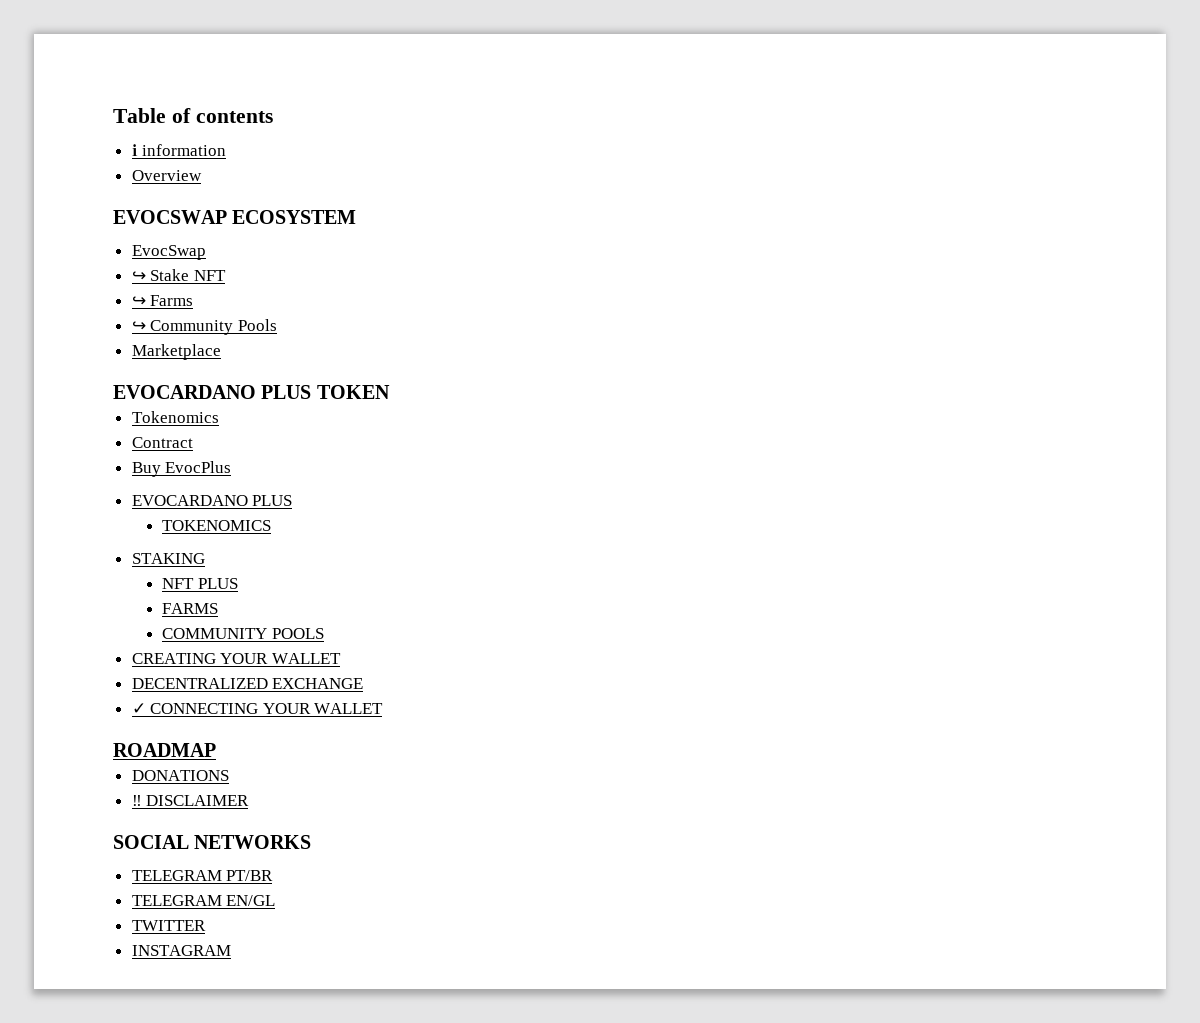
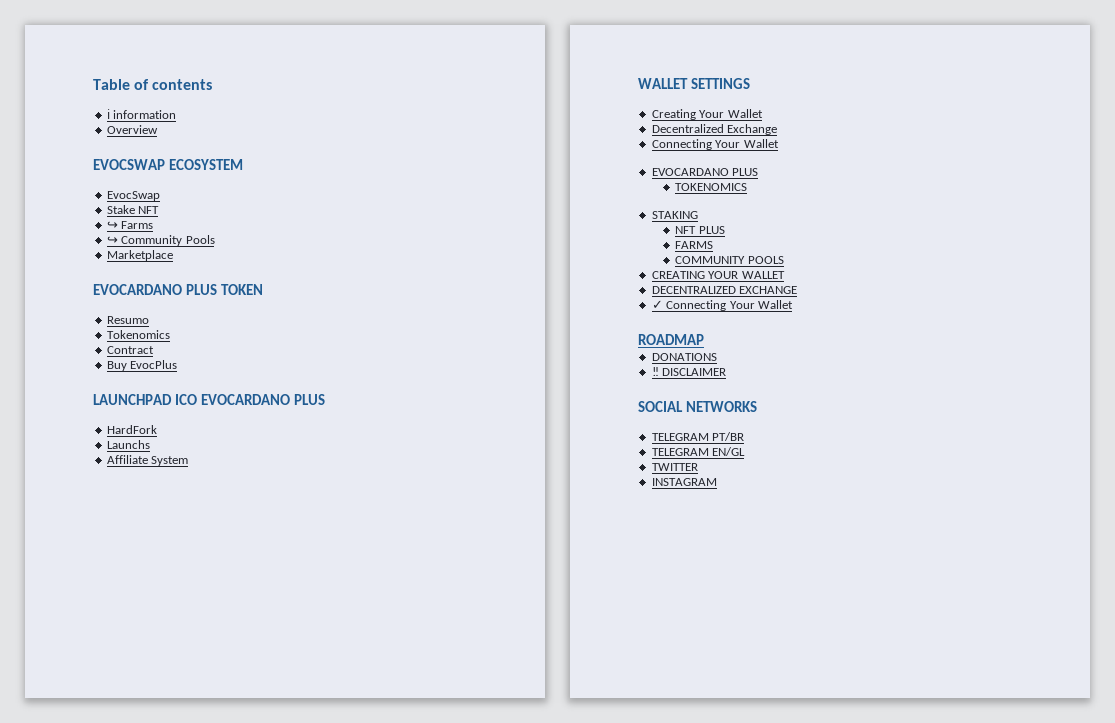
- ↪ Stake NFT
+ Stake NFT
+ Resumo
+ LAUNCHPAD ICO EVOCARDANO PLUS
+ HardFork
+ Launchs
+ Affiliate System
+ WALLET SETTINGS
+ Creating Your Wallet
+ Decentralized Exchange
+ Connecting Your Wallet
- ✓ CONNECTING YOUR WALLET
+ ✓ Connecting Your Wallet

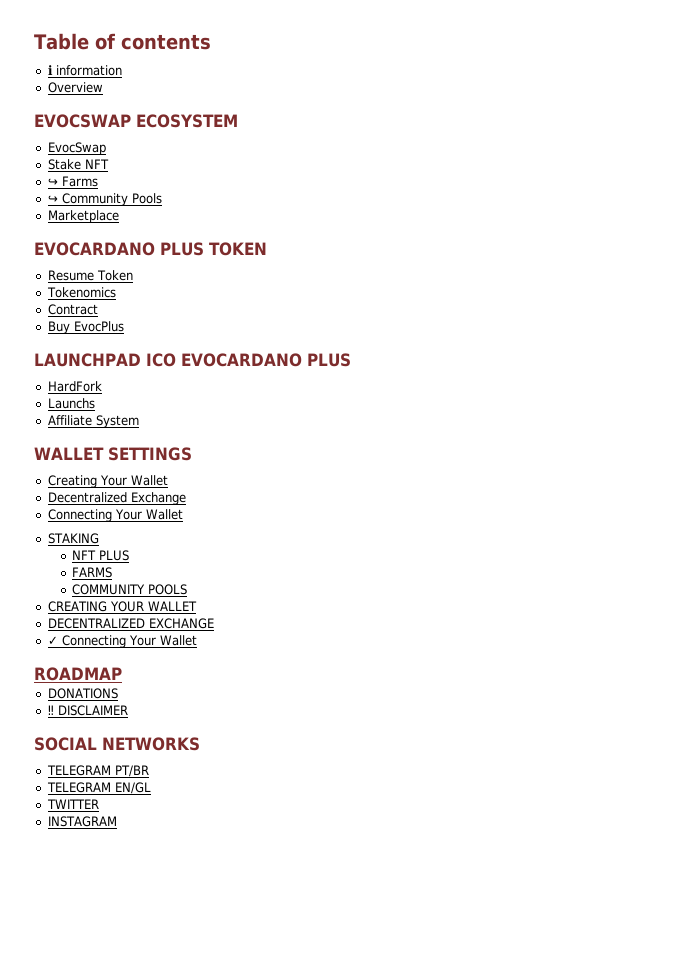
- Resumo
+ Resume Token
  Decentralized Exchange
  Connecting Your Wallet
- EVOCARDANO PLUS
- TOKENOMICS

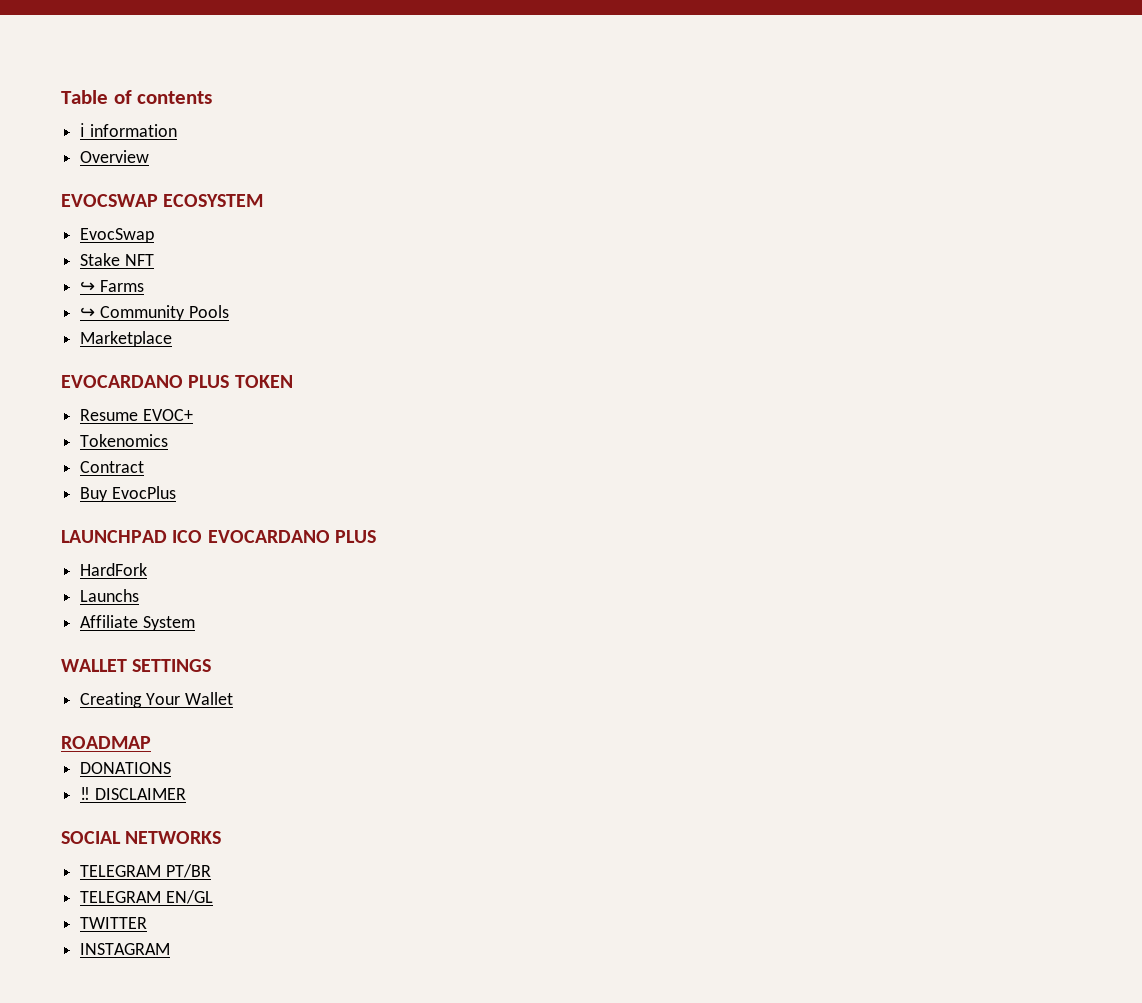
- Resume Token
+ Resume EVOC+
- Decentralized Exchange
- Connecting Your Wallet
- STAKING
- NFT PLUS
- FARMS
- COMMUNITY POOLS
- CREATING YOUR WALLET
- DECENTRALIZED EXCHANGE
- ✓ Connecting Your Wallet

